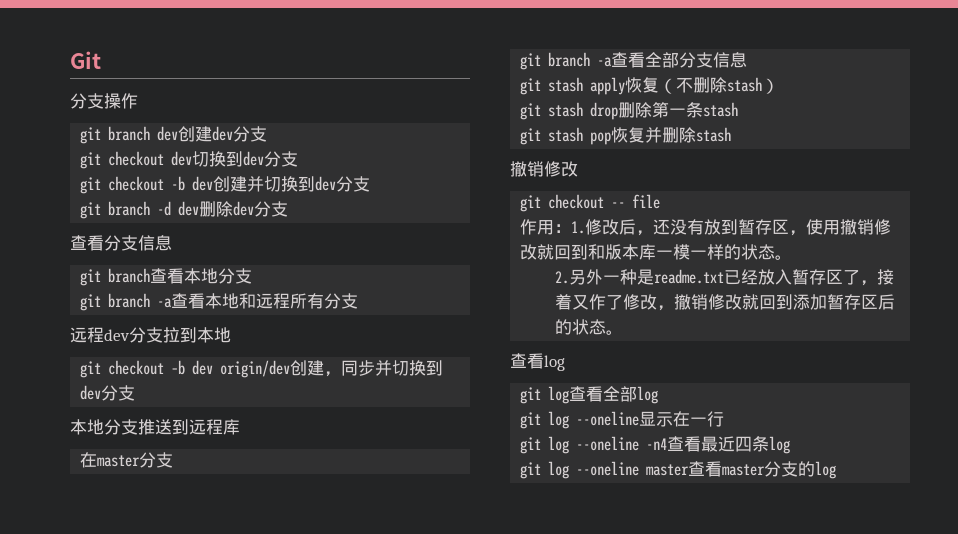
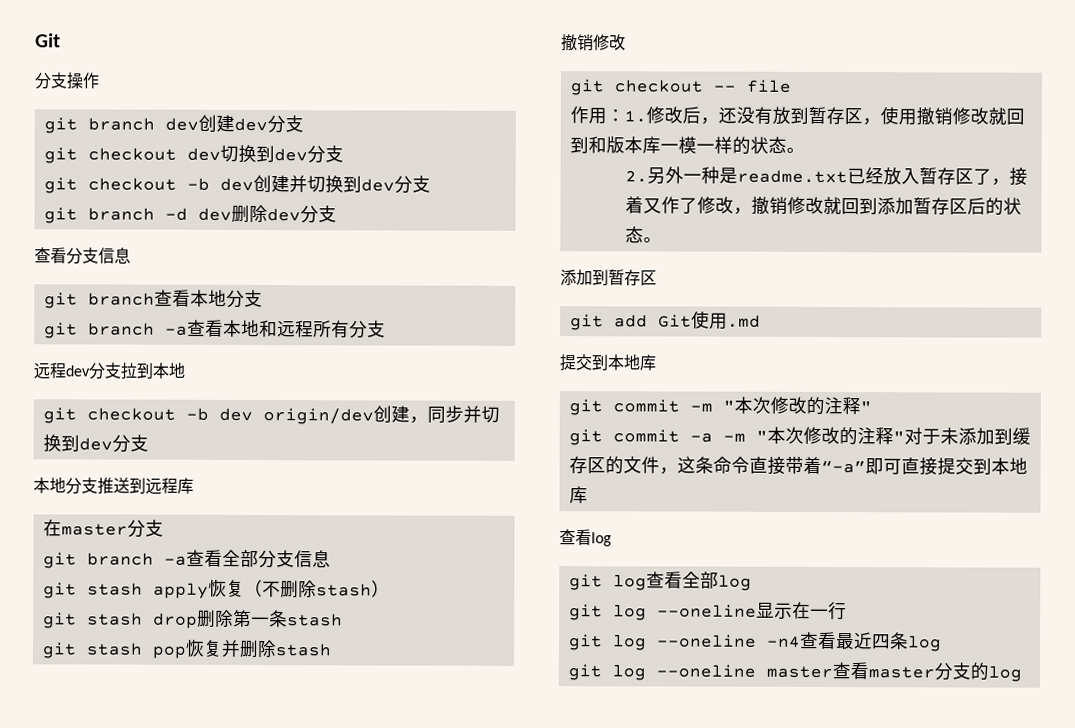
+ 添加到暂存区
+ git add Git使用.md
+ 提交到本地库
+ git commit -m "本次修改的注释"
+ git commit -a -m "本次修改的注释"对于未添加到缓存区的文件，这条命令直接带着“-a”即可直接提交到本地库

